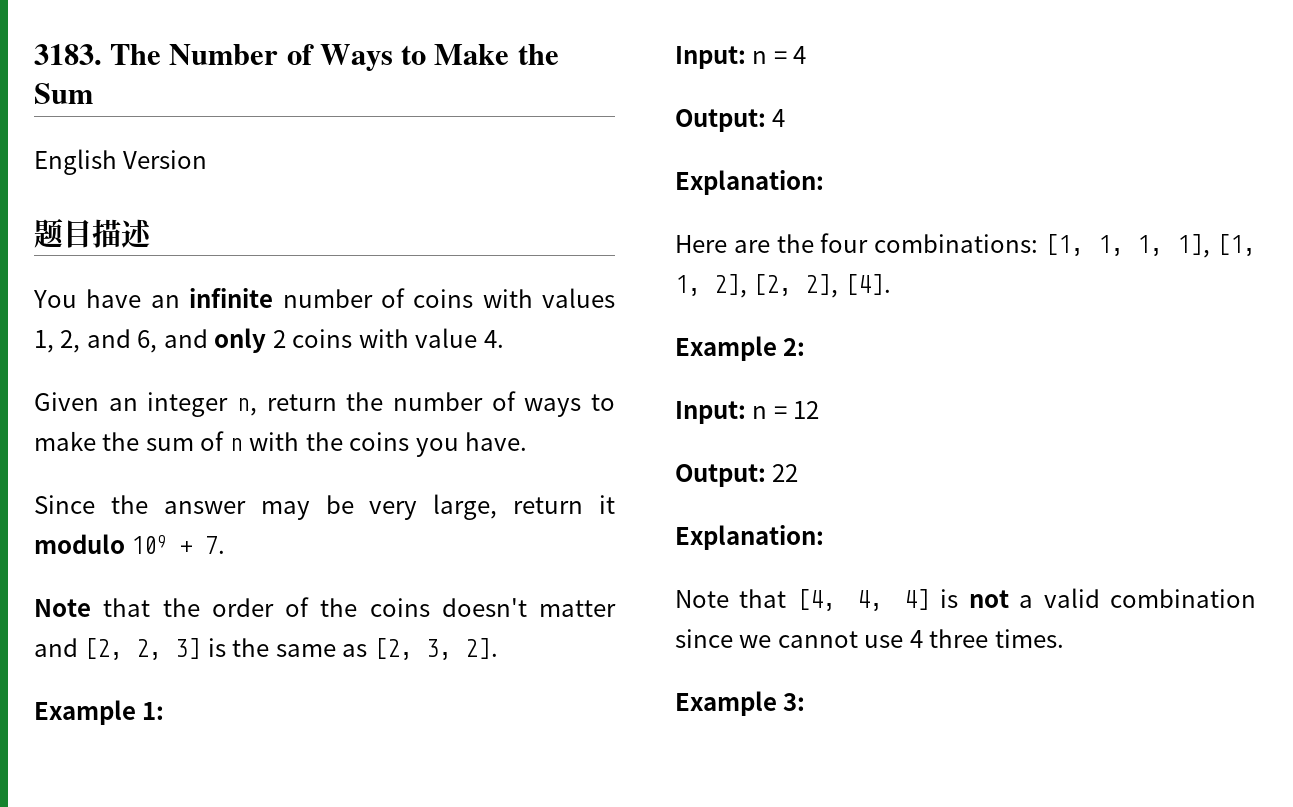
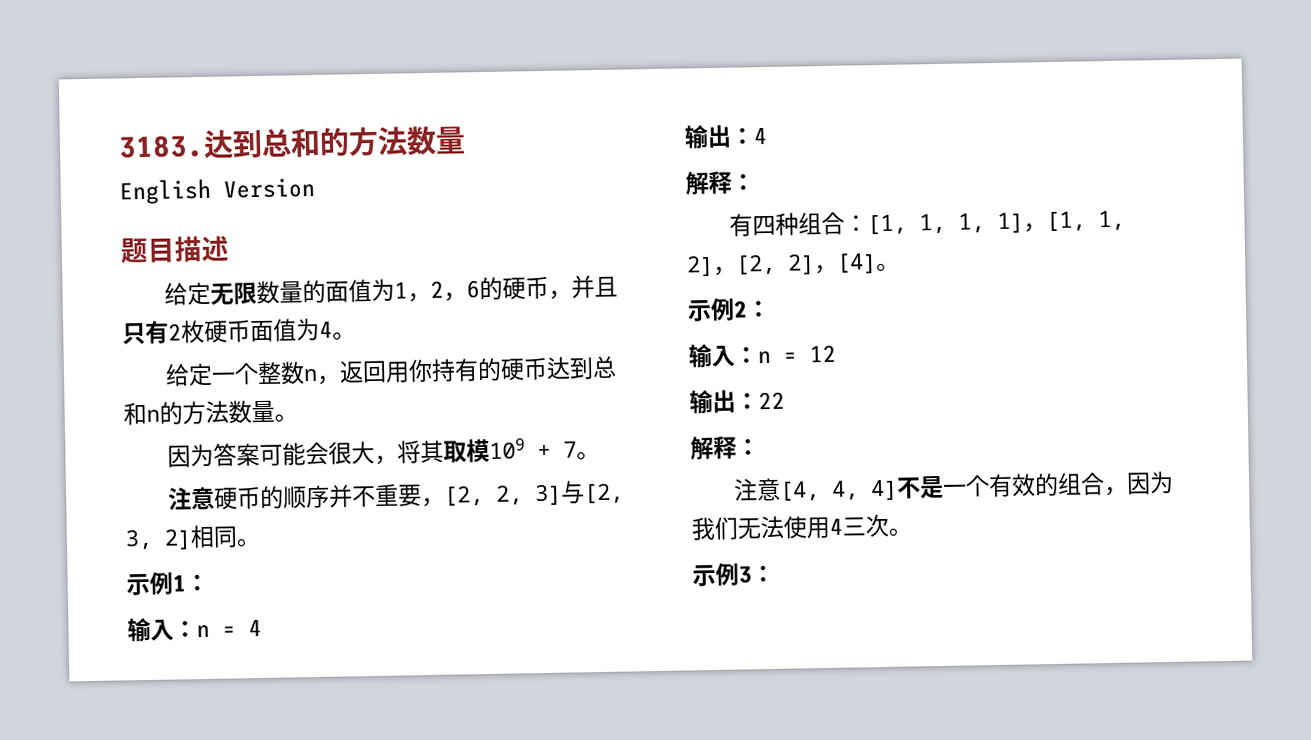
- The Number of Ways to Make the Sum
+ 达到总和的方法数量
  English Version
  题目描述
- You have an infinite number of coins with values 1, 2, and 6, and only 2 coins with value 4.
- Given an integer n, return the number of ways to make the sum of n with the coins you have.
- Since the answer may be very large, return it modulo 109 + 7.
- Note that the order of the coins doesn't matter and [2, 2, 3] is the same as [2, 3, 2].
- Example 1:
- Input: n = 4
+ 给定无限数量的面值为1，2，6的硬币，并且只有2枚硬币面值为4。
+ 给定一个整数n，返回用你持有的硬币达到总和n的方法数量。
+ 因为答案可能会很大，将其取模109 + 7。
+ 注意硬币的顺序并不重要，[2, 2, 3]与[2, 3, 2]相同。
+ 示例1：
+ 输入：n = 4
- Output: 4
- Explanation:
- Here are the four combinations: [1, 1, 1, 1], [1, 1, 2], [2, 2], [4].
- Example 2:
- Input: n = 12
+ 输出：4
+ 解释：
+ 有四种组合：[1, 1, 1, 1]，[1, 1, 2]，[2, 2]，[4]。
+ 示例2：
+ 输入：n = 12
- Output: 22
- Explanation:
- Note that [4, 4, 4] is not a valid combination since we cannot use 4 three times.
- Example 3:
+ 输出：22
+ 解释：
+ 注意[4, 4, 4]不是一个有效的组合，因为我们无法使用4三次。
+ 示例3：

